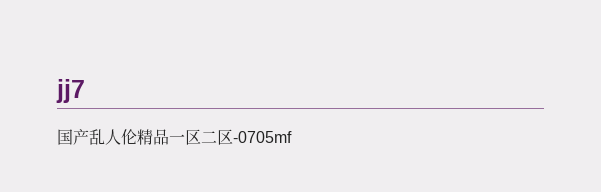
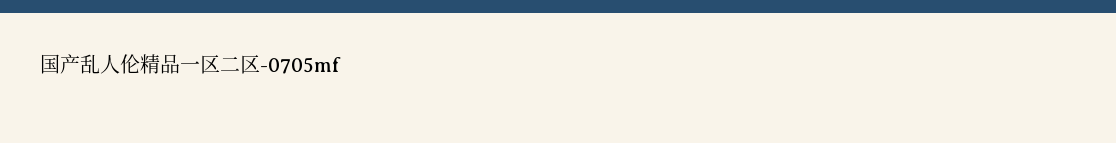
- jj7

